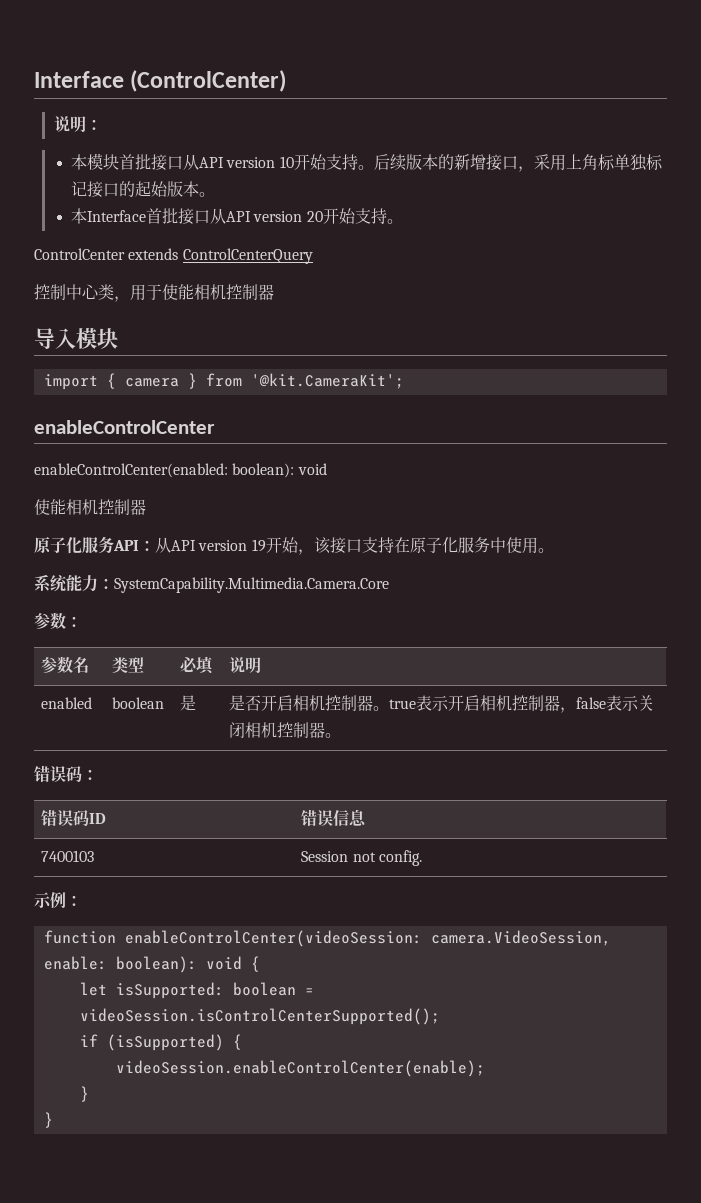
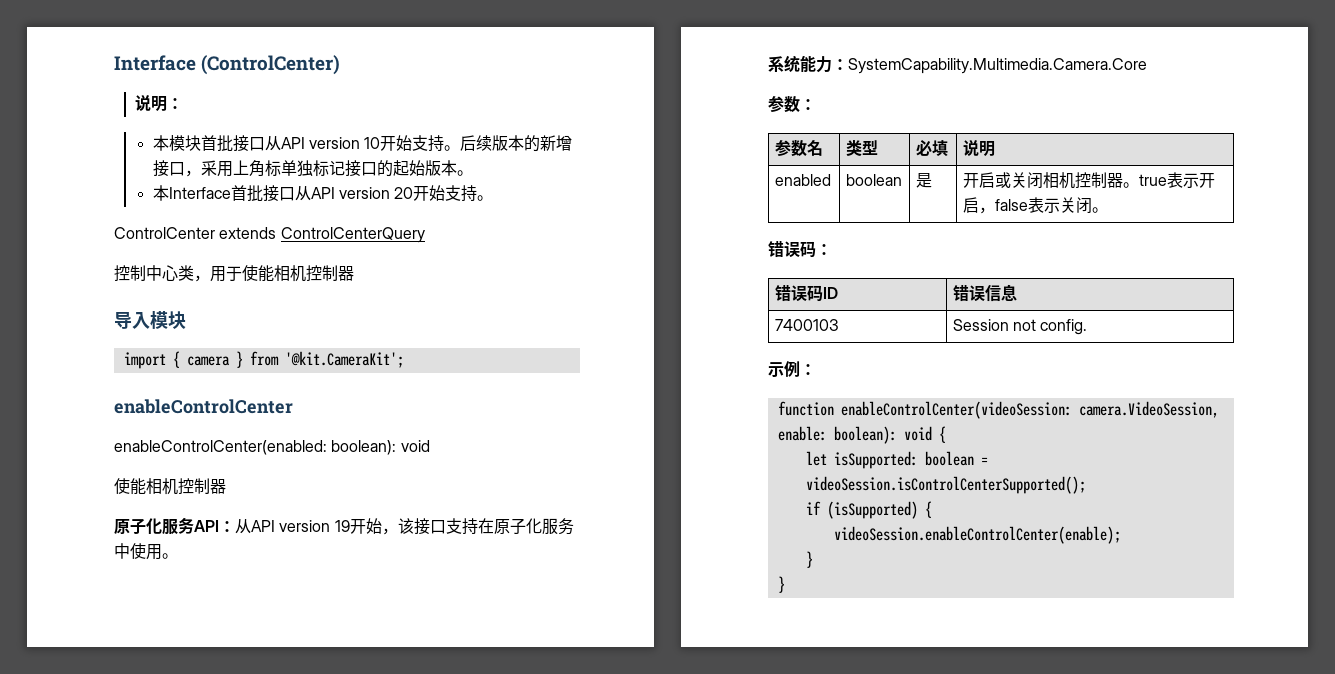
- enabled | boolean | 是 | 是否开启相机控制器。true表示开启相机控制器，false表示关闭相机控制器。
+ enabled | boolean | 是 | 开启或关闭相机控制器。true表示开启，false表示关闭。

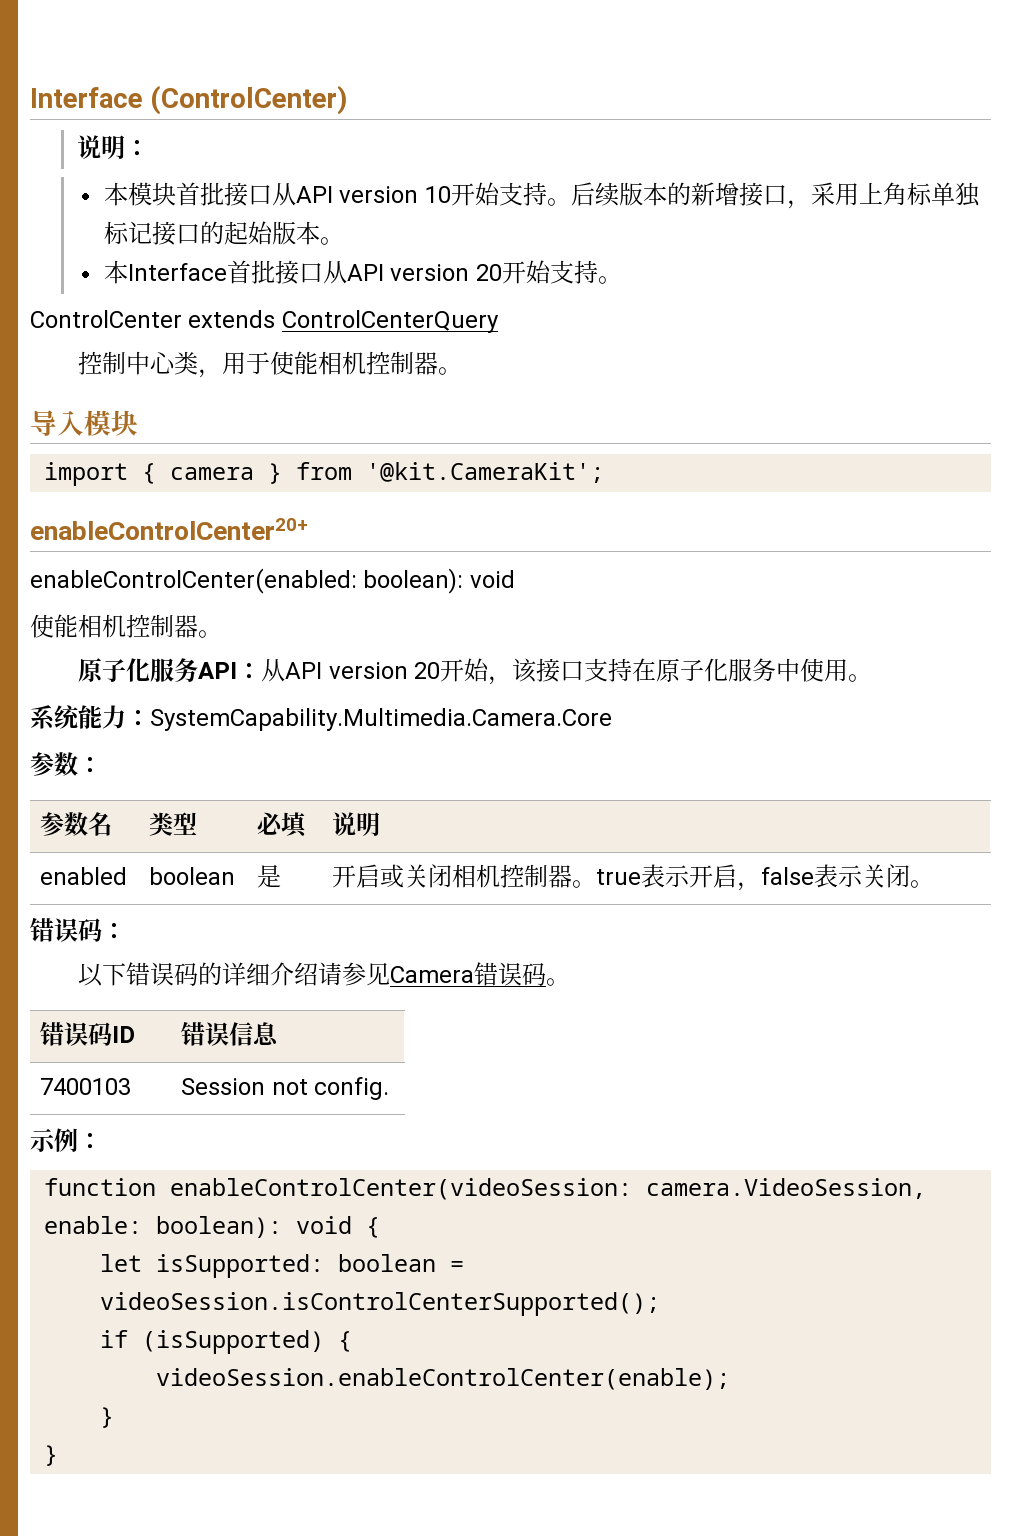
- 控制中心类，用于使能相机控制器
+ 控制中心类，用于使能相机控制器。
- enableControlCenter
+ enableControlCenter20+
  enableControlCenter(enabled: boolean): void
- 使能相机控制器
+ 使能相机控制器。
- 原子化服务API：从API version 19开始，该接口支持在原子化服务中使用。
+ 原子化服务API：从API version 20开始，该接口支持在原子化服务中使用。
+ 以下错误码的详细介绍请参见Camera错误码。

